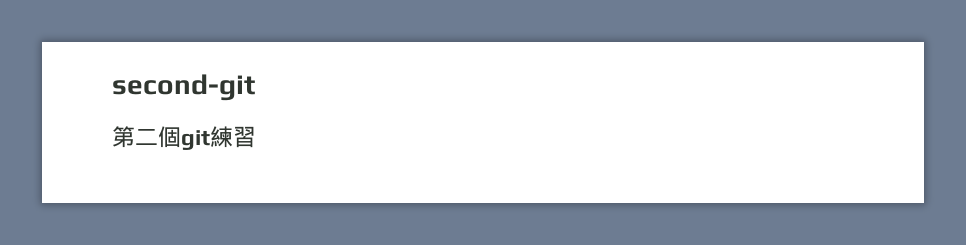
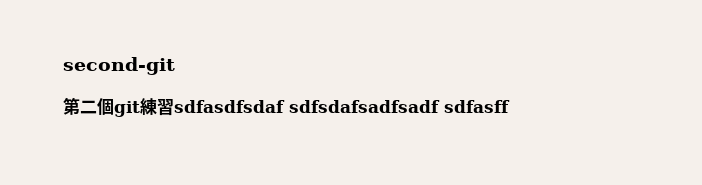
- 第二個git練習
+ 第二個git練習sdfasdfsdaf sdfsdafsadfsadf sdfasff

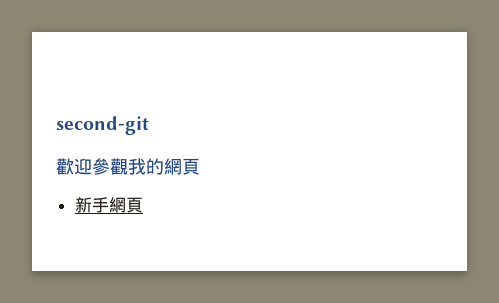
- 第二個git練習sdfasdfsdaf sdfsdafsadfsadf sdfasff
+ 歡迎參觀我的網頁
+ 新手網頁

